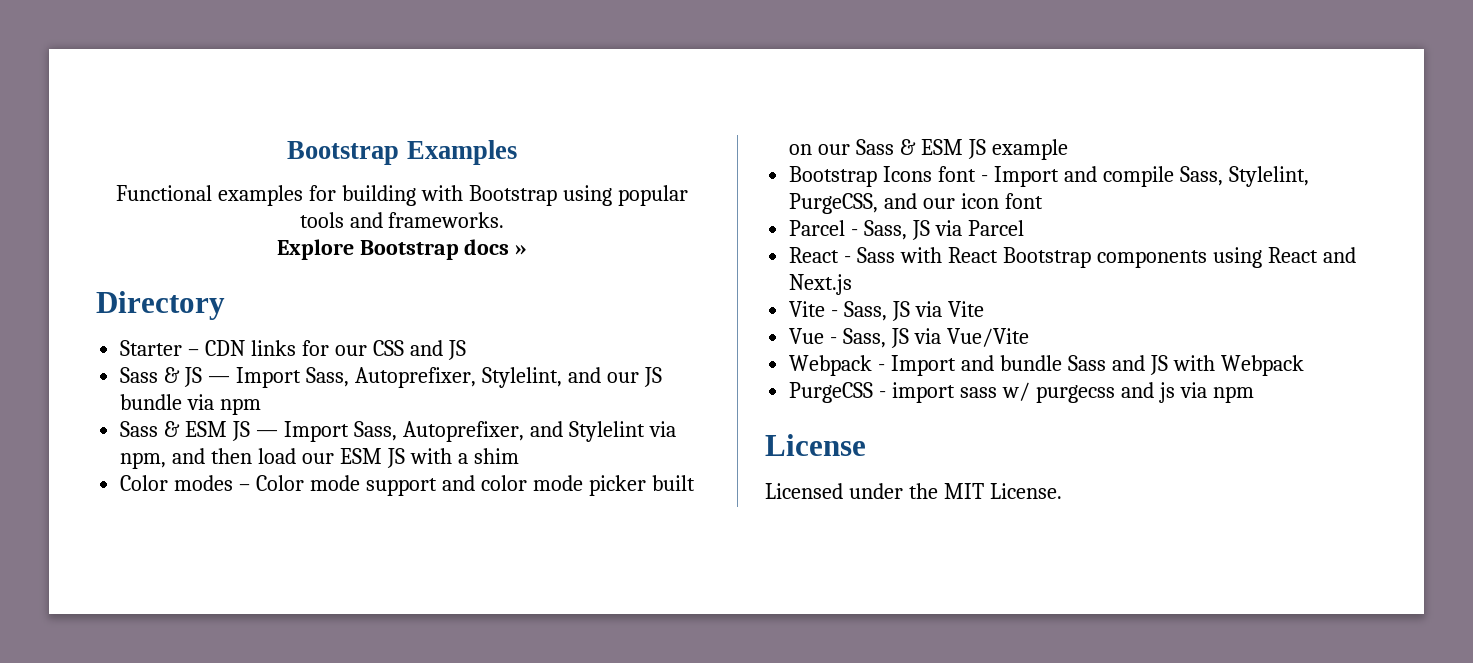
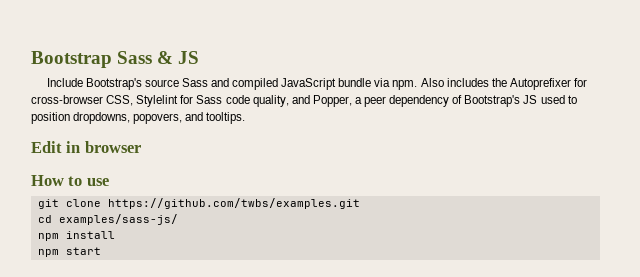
- Bootstrap Examples
- Functional examples for building with Bootstrap using popular tools and frameworks.
- Explore Bootstrap docs »
- Directory
- Starter – CDN links for our CSS and JS
- Sass & JS — Import Sass, Autoprefixer, Stylelint, and our JS bundle via npm
- Sass & ESM JS — Import Sass, Autoprefixer, and Stylelint via npm, and then load our ESM JS with a shim
- Color modes – Color mode support and color mode picker built on our Sass & ESM JS example
- Bootstrap Icons font - Import and compile Sass, Stylelint, PurgeCSS, and our icon font
- Parcel - Sass, JS via Parcel
- React - Sass with React Bootstrap components using React and Next.js
- Vite - Sass, JS via Vite
- Vue - Sass, JS via Vue/Vite
- Webpack - Import and bundle Sass and JS with Webpack
- PurgeCSS - import sass w/ purgecss and js via npm
- License
- Licensed under the MIT License.
+ Bootstrap Sass & JS
+ Include Bootstrap's source Sass and compiled JavaScript bundle via npm. Also includes the Autoprefixer for cross-browser CSS, Stylelint for Sass code quality, and Popper, a peer dependency of Bootstrap's JS used to position dropdowns, popovers, and tooltips.
+ Edit in browser
+ How to use
+ git clone https://github.com/twbs/examples.git
+ cd examples/sass-js/
+ npm install
+ npm start

